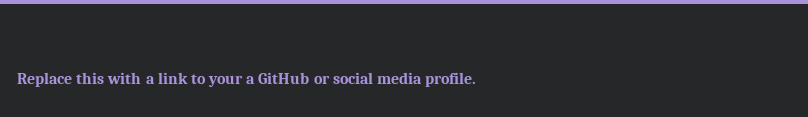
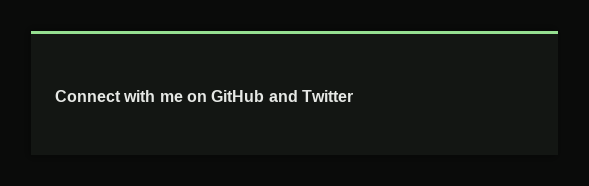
- Replace this with a link to your a GitHub or social media profile.
+ Connect with me on GitHub and Twitter

